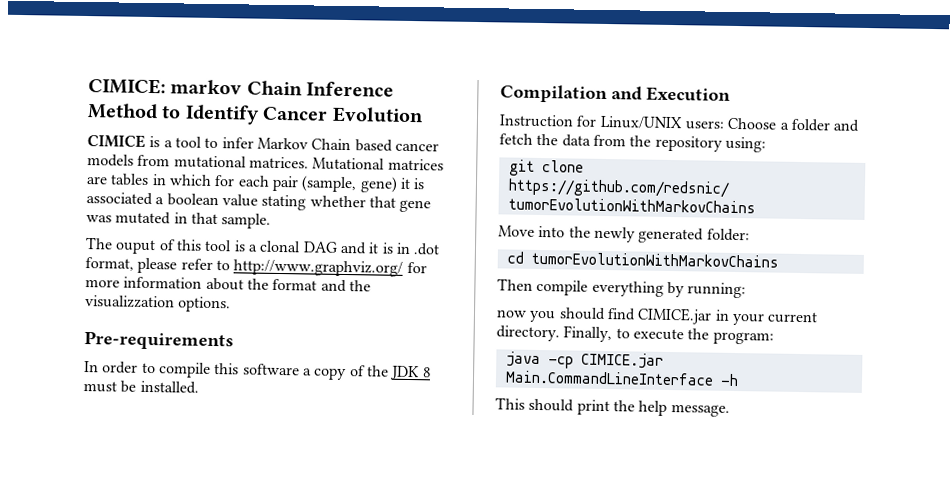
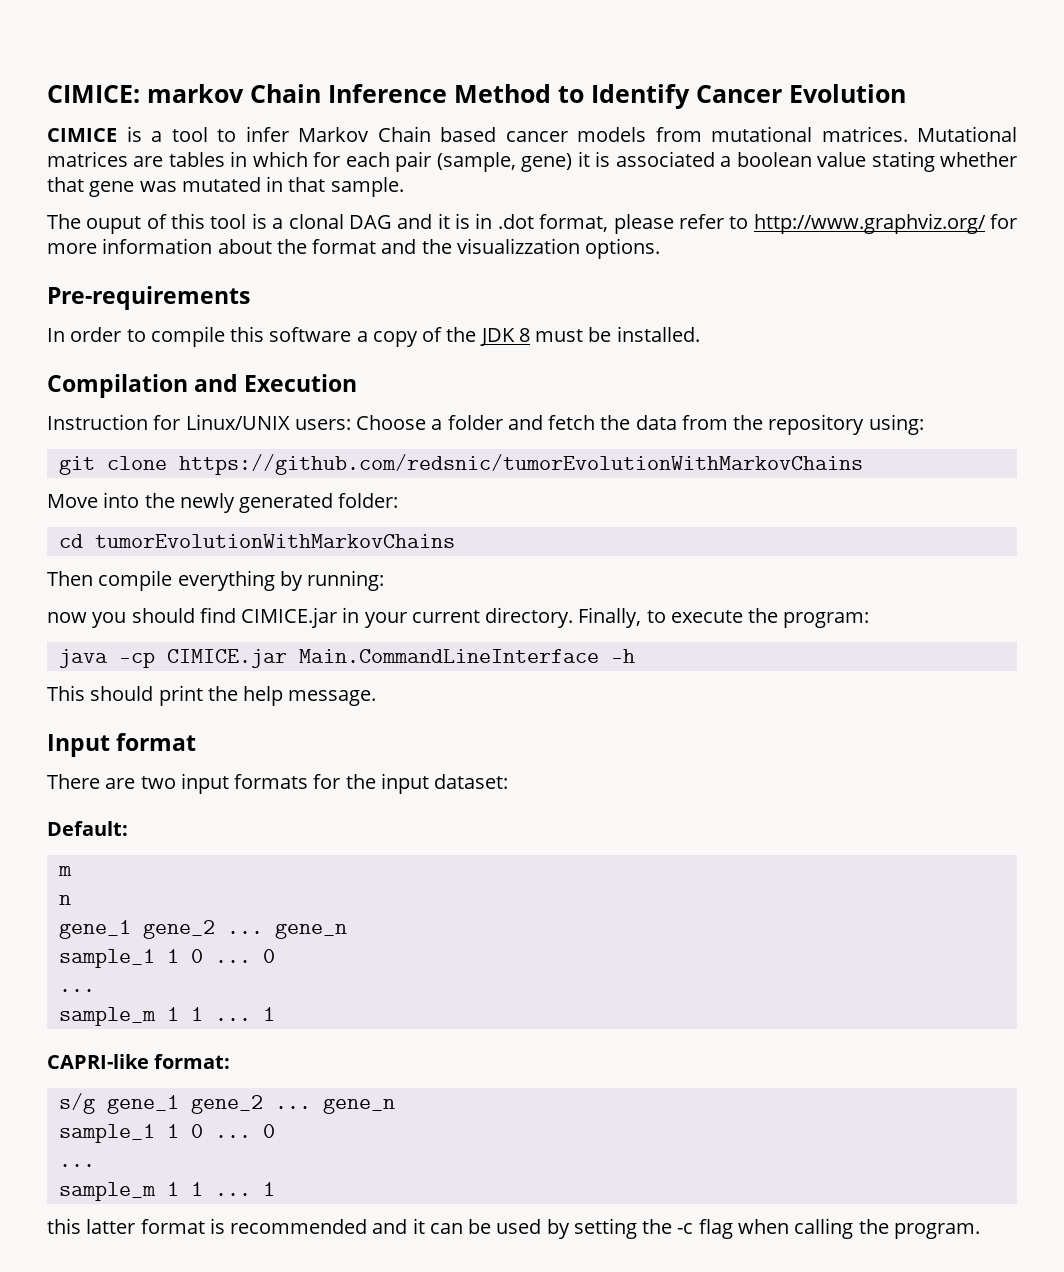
+ Input format
+ There are two input formats for the input dataset:
+ Default:
+ m
+ n
+ gene_1 gene_2 ... gene_n
+ sample_1 1 0 ... 0
+ ...
+ sample_m 1 1 ... 1
+ CAPRI-like format:
+ s/g gene_1 gene_2 ... gene_n
+ sample_1 1 0 ... 0
+ ...
+ sample_m 1 1 ... 1
+ this latter format is recommended and it can be used by setting the -c flag when calling the program.

